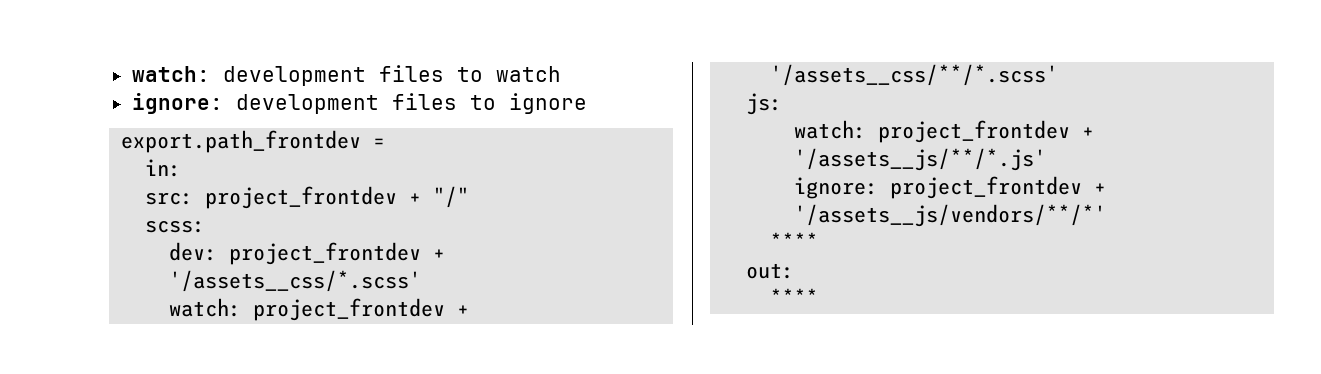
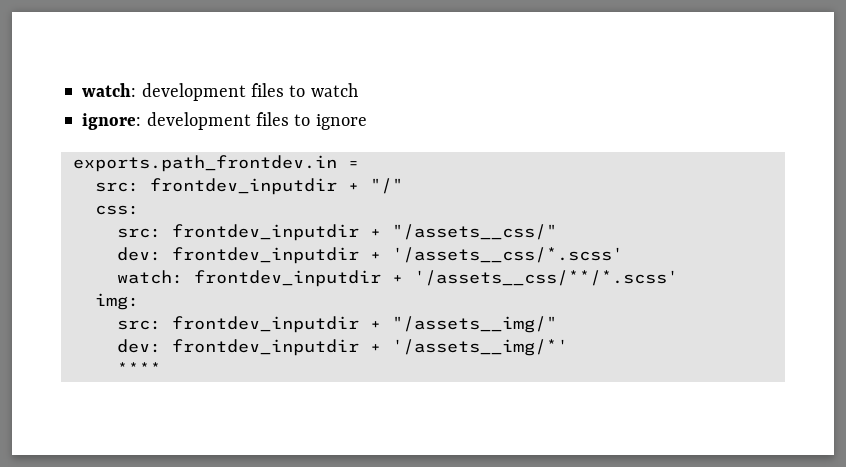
- export.path_frontdev =
+ exports.path_frontdev.in =
- in:
- src: project_frontdev + "/"
+ src: frontdev_inputdir + "/"
- scss:
- dev: project_frontdev + '/assets__css/*.scss'
+ css:
+ src: frontdev_inputdir + "/assets__css/"
+ dev: frontdev_inputdir + '/assets__css/*.scss'
- watch: project_frontdev + '/assets__css/**/*.scss'
+ watch: frontdev_inputdir + '/assets__css/**/*.scss'
- js:
- watch: project_frontdev + '/assets__js/**/*.js'
- ignore: project_frontdev + '/assets__js/vendors/**/*'
- ****
- out:
+ img:
+ src: frontdev_inputdir + "/assets__img/"
+ dev: frontdev_inputdir + '/assets__img/*'

